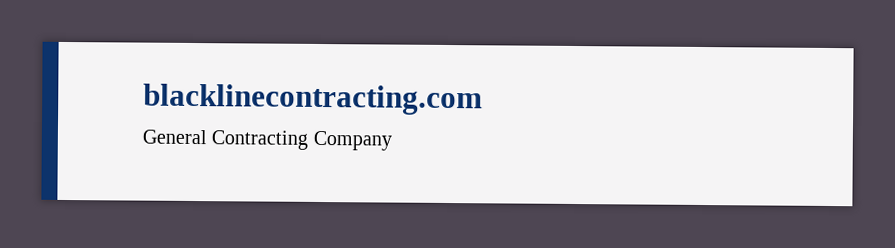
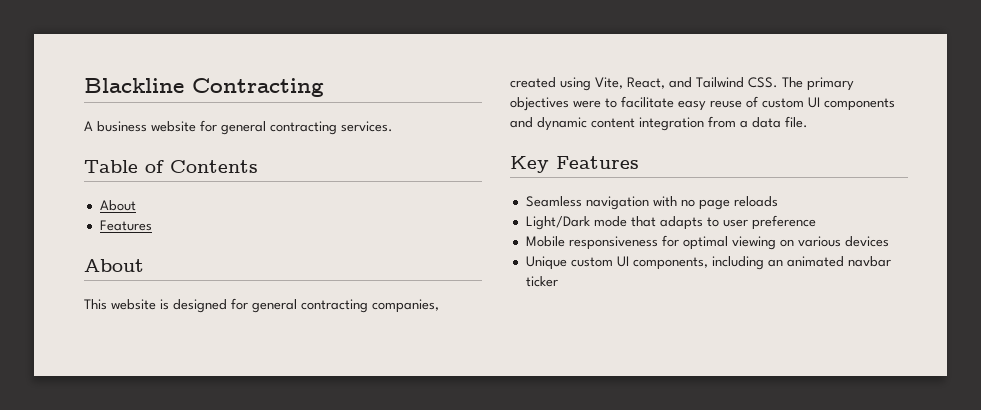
- blacklinecontracting.com
- General Contracting Company
+ Blackline Contracting
+ A business website for general contracting services.
+ Table of Contents
+ About
+ Features
+ About
+ This website is designed for general contracting companies, created using Vite, React, and Tailwind CSS. The primary objectives were to facilitate easy reuse of custom UI components and dynamic content integration from a data file.
+ Key Features
+ Seamless navigation with no page reloads
+ Light/Dark mode that adapts to user preference
+ Mobile responsiveness for optimal viewing on various devices
+ Unique custom UI components, including an animated navbar ticker

